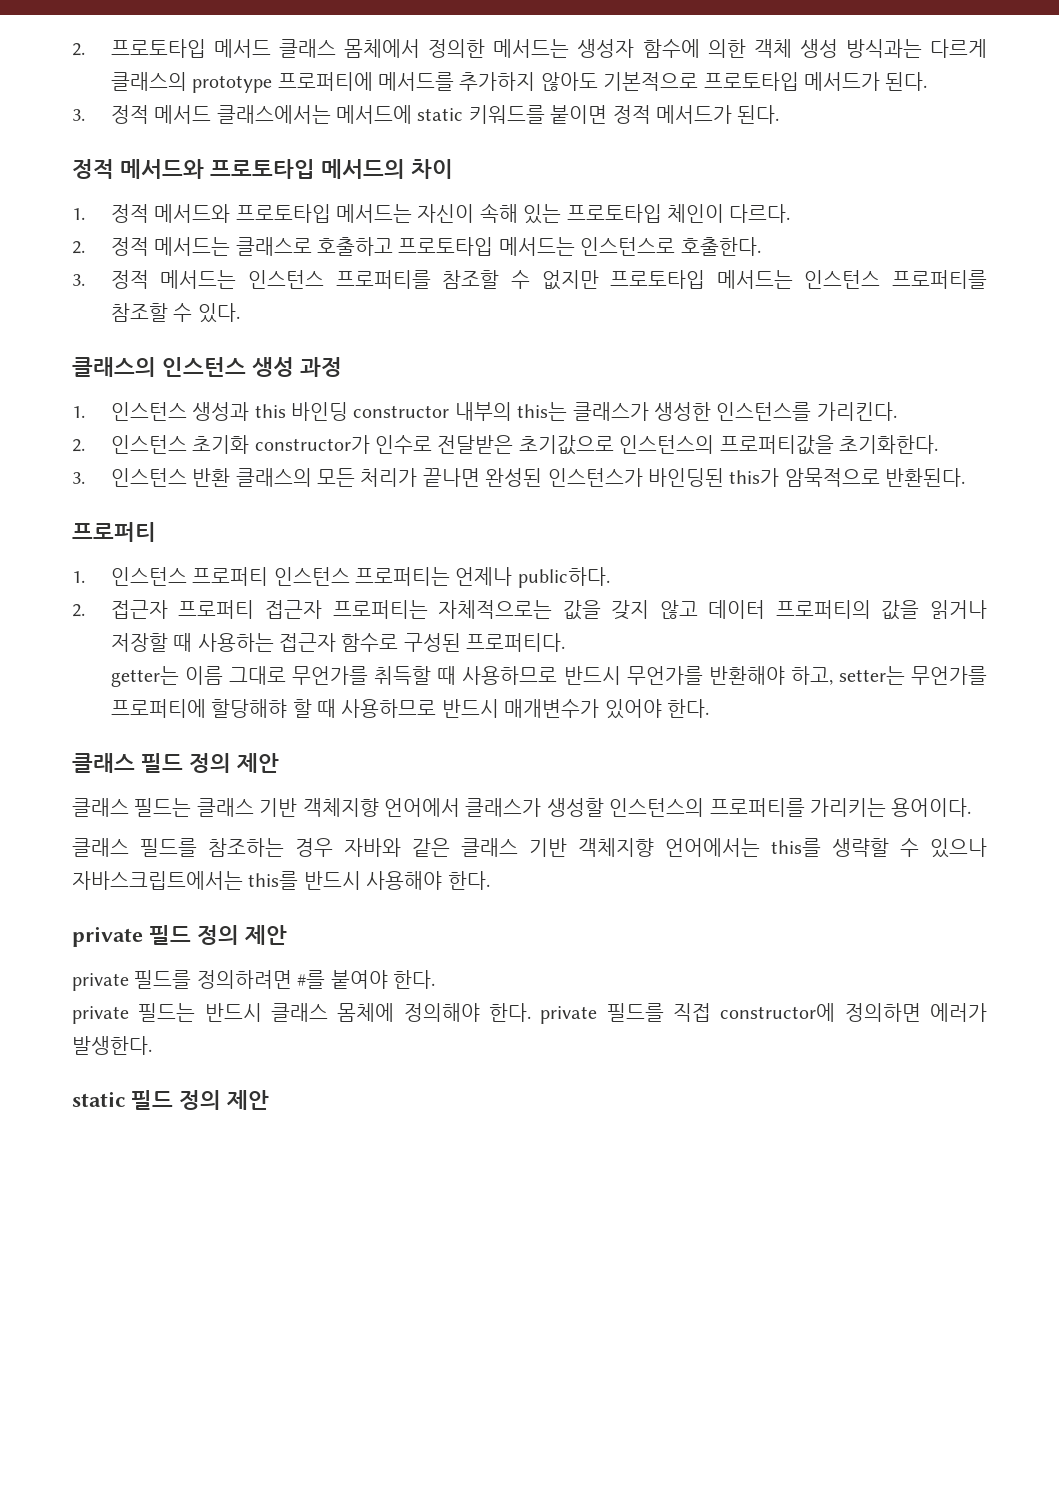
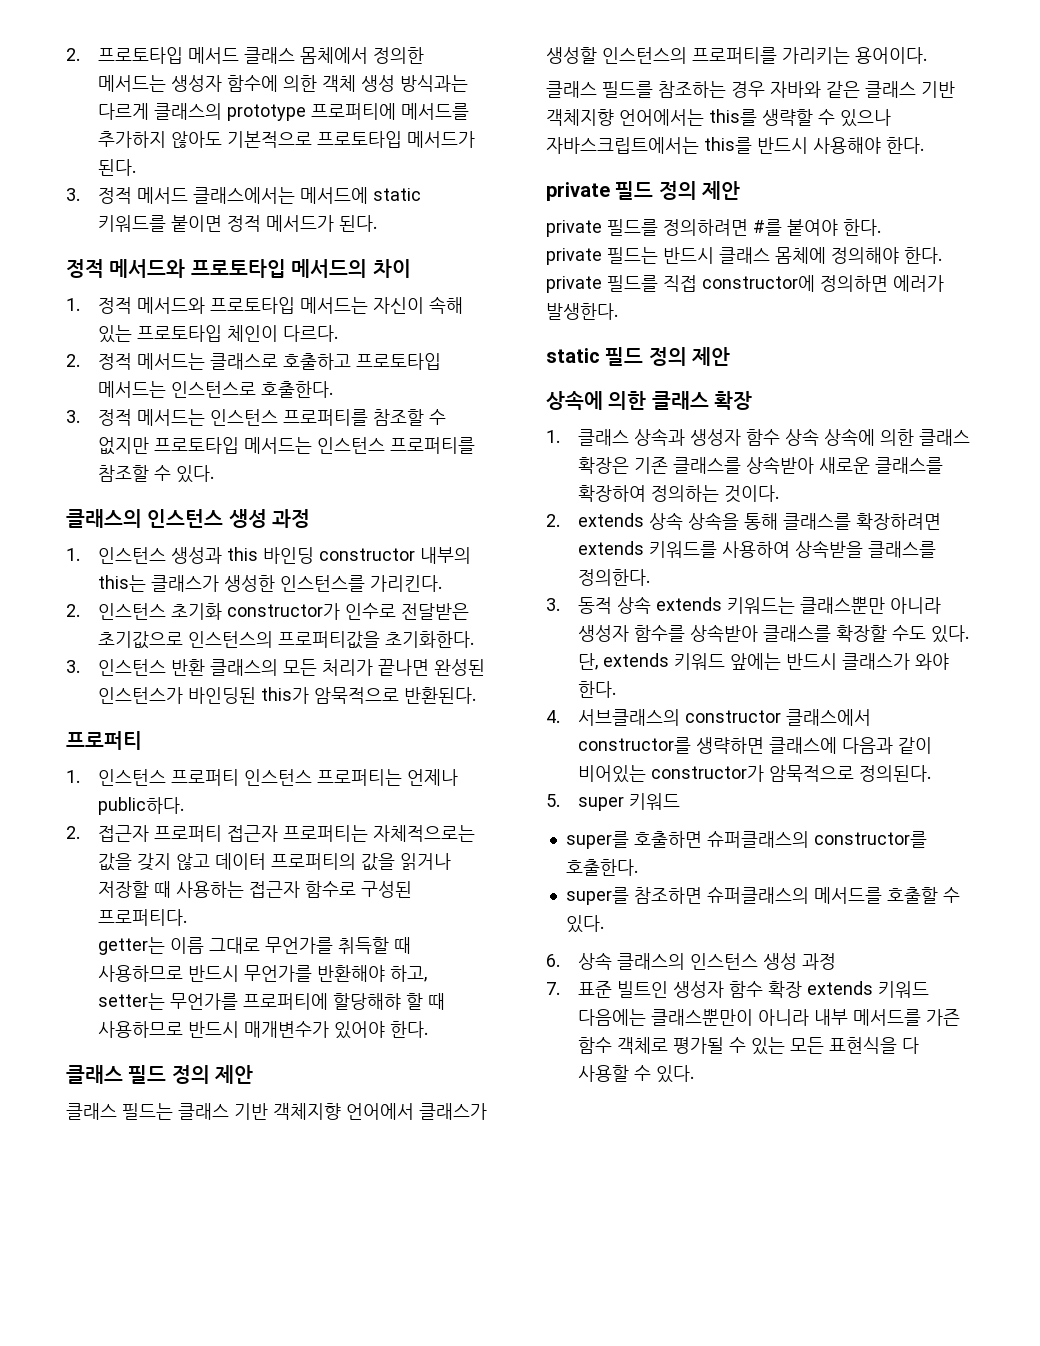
+ 상속에 의한 클래스 확장
+ 1. 클래스 상속과 생성자 함수 상속 상속에 의한 클래스 확장은 기존 클래스를 상속받아 새로운 클래스를 확장하여 정의하는 것이다.
+ 2. extends 상속 상속을 통해 클래스를 확장하려면 extends 키워드를 사용하여 상속받을 클래스를 정의한다.
+ 3. 동적 상속 extends 키워드는 클래스뿐만 아니라 생성자 함수를 상속받아 클래스를 확장할 수도 있다. 단, extends 키워드 앞에는 반드시 클래스가 와야 한다.
+ 4. 서브클래스의 constructor 클래스에서 constructor를 생략하면 클래스에 다음과 같이 비어있는 constructor가 암묵적으로 정의된다.
+ 5. super 키워드
+ super를 호출하면 슈퍼클래스의 constructor를 호출한다.
+ super를 참조하면 슈퍼클래스의 메서드를 호출할 수 있다.
+ 6. 상속 클래스의 인스턴스 생성 과정
+ 7. 표준 빌트인 생성자 함수 확장 extends 키워드 다음에는 클래스뿐만이 아니라 내부 메서드를 가즌 함수 객체로 평가될 수 있는 모든 표현식을 다 사용할 수 있다.

